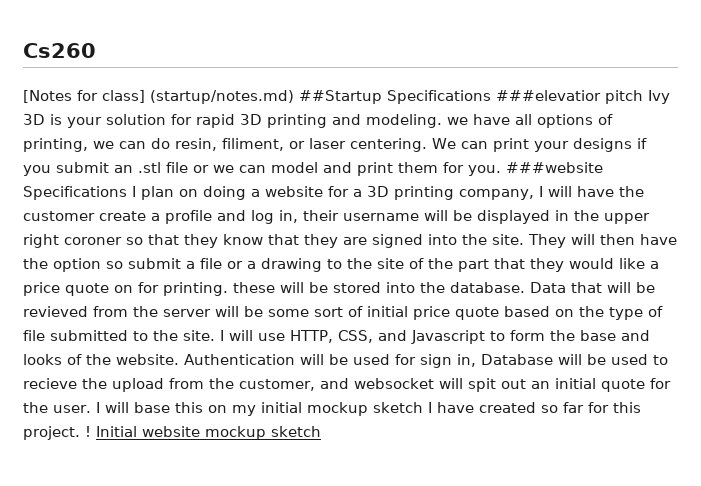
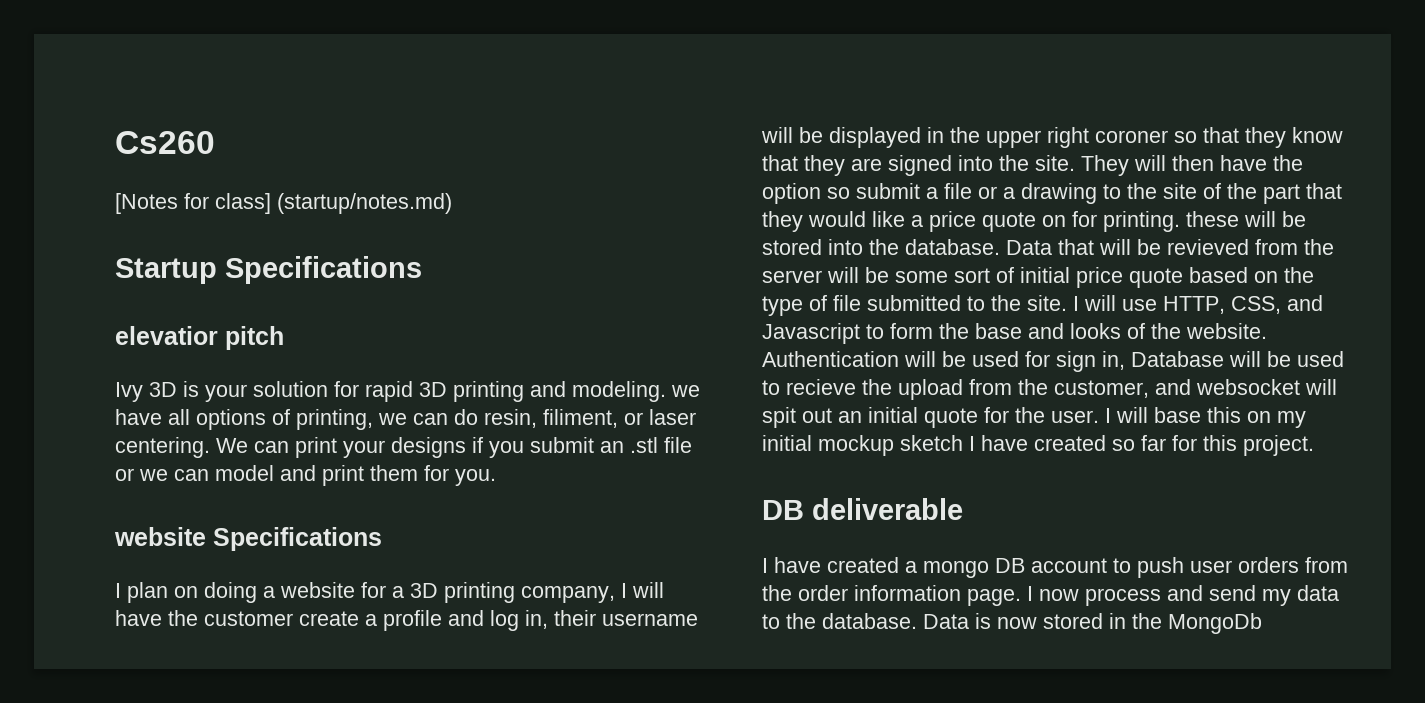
- [Notes for class] (startup/notes.md) ##Startup Specifications ###elevatior pitch Ivy 3D is your solution for rapid 3D printing and modeling. we have all options of printing, we can do resin, filiment, or laser centering.
+ [Notes for class] (startup/notes.md)
+ Startup Specifications
+ elevatior pitch
+ Ivy 3D is your solution for rapid 3D printing and modeling. we have all options of printing, we can do resin, filiment, or laser centering.
- We can print your designs if you submit an .stl file or we can model and print them for you. ###website Specifications I plan on doing a website for a 3D printing company, I will have the customer create a profile and log in, their username will be displayed in the upper right coroner so that they know that they are signed into the site.
+ We can print your designs if you submit an .stl file or we can model and print them for you.
+ website Specifications
+ I plan on doing a website for a 3D printing company, I will have the customer create a profile and log in, their username will be displayed in the upper right coroner so that they know that they are signed into the site.
- I will base this on my initial mockup sketch I have created so far for this project. ! Initial website mockup sketch
+ I will base this on my initial mockup sketch I have created so far for this project.
+ DB deliverable
+ I have created a mongo DB account to push user orders from the order information page. I now process and send my data to the database. Data is now stored in the MongoDb

